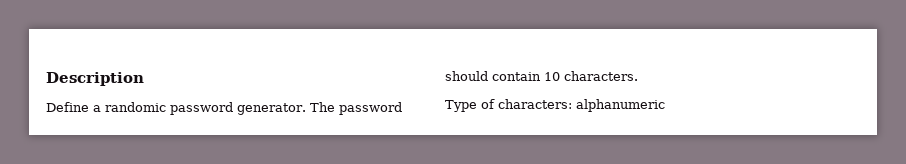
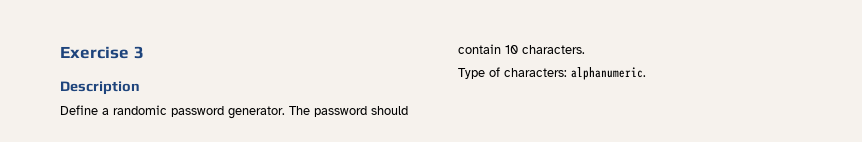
+ Exercise 3
- Type of characters: alphanumeric
+ Type of characters: alphanumeric.

